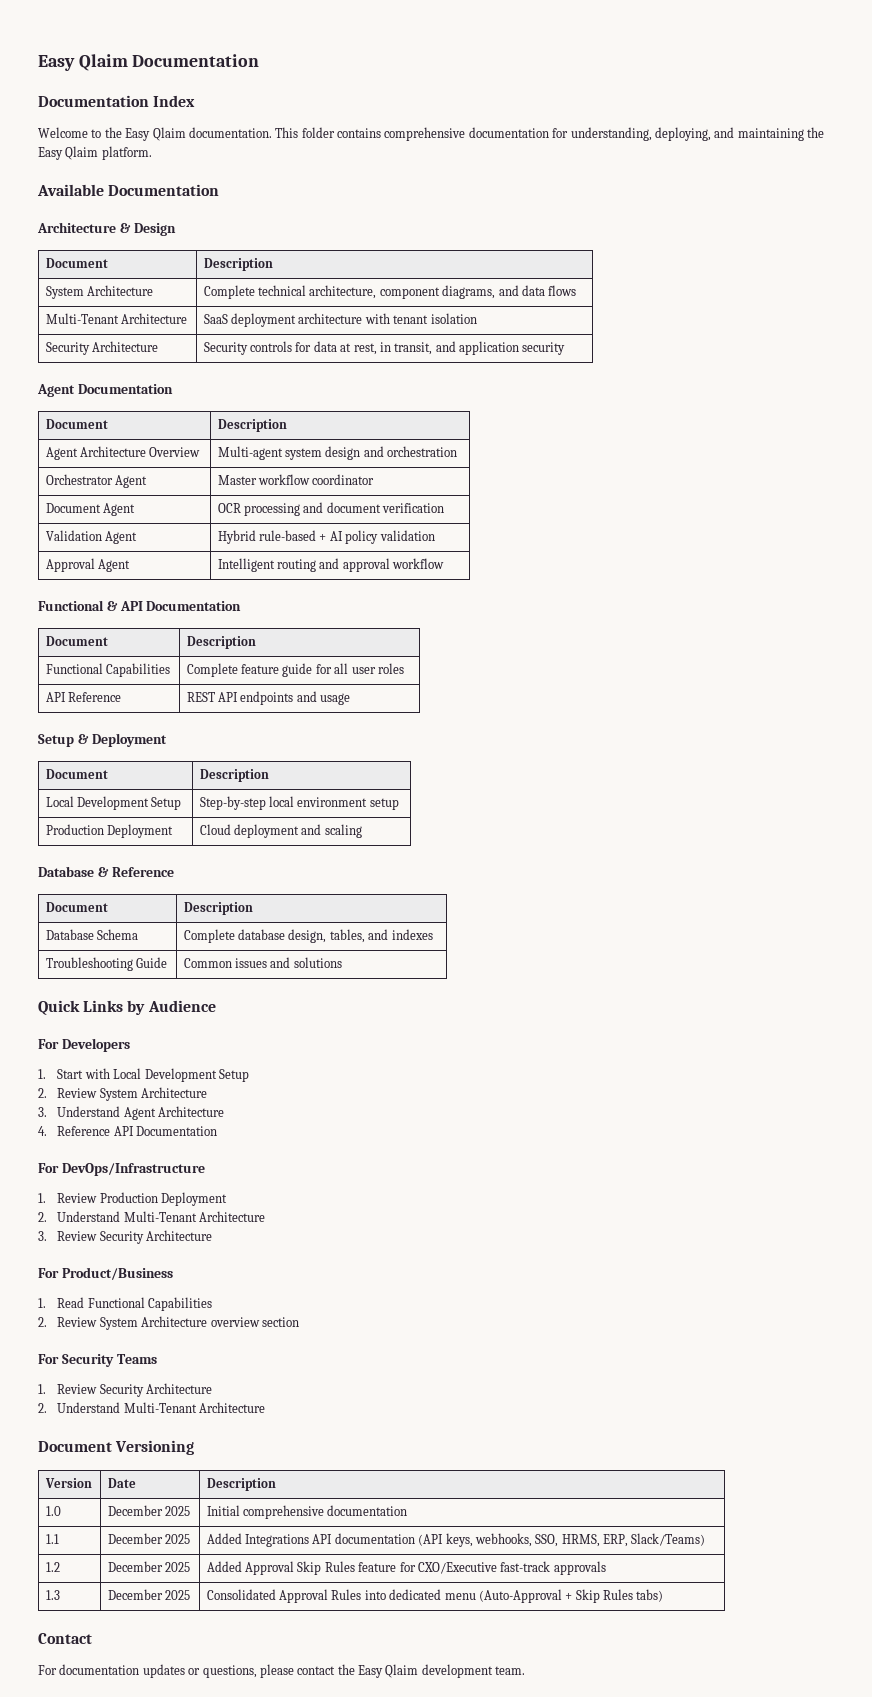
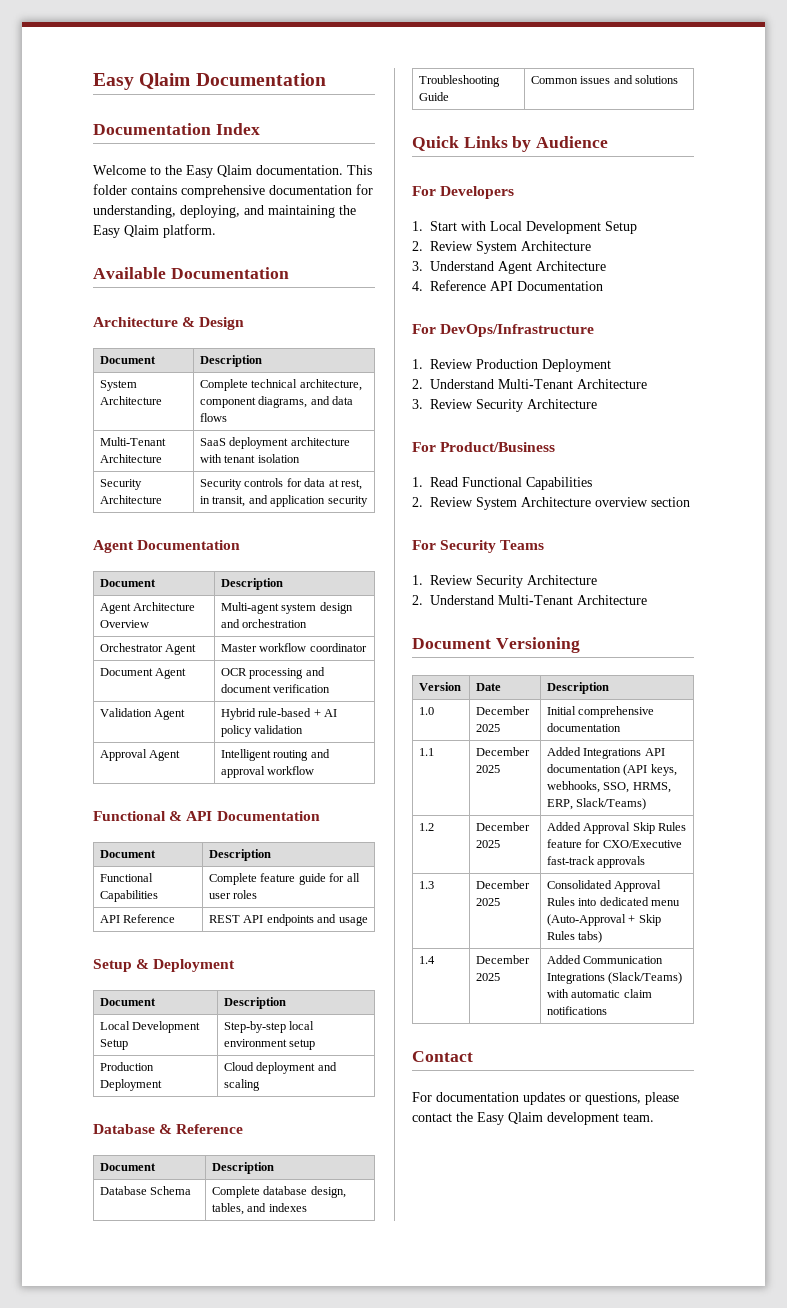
+ 1.4 | December 2025 | Added Communication Integrations (Slack/Teams) with automatic claim notifications

